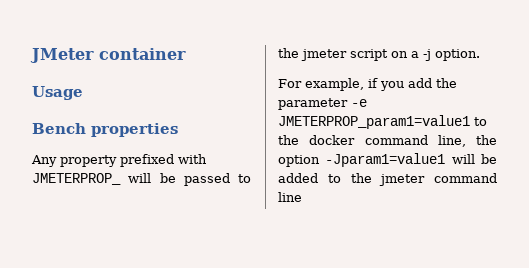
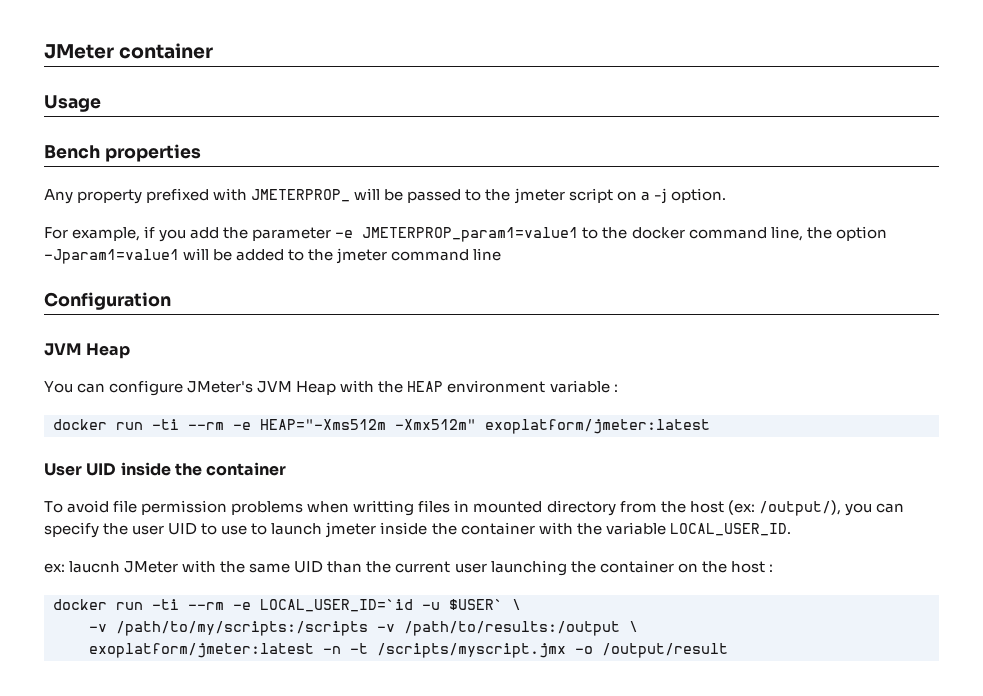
+ Configuration
+ JVM Heap
+ You can configure JMeter's JVM Heap with the HEAP environment variable :
+ docker run -ti --rm -e HEAP="-Xms512m -Xmx512m" exoplatform/jmeter:latest
+ User UID inside the container
+ To avoid file permission problems when writting files in mounted directory from the host (ex: /output/), you can specify the user UID to use to launch jmeter inside the container with the variable LOCAL_USER_ID.
+ ex: laucnh JMeter with the same UID than the current user launching the container on the host :
+ docker run -ti --rm -e LOCAL_USER_ID=`id -u $USER` \
+ -v /path/to/my/scripts:/scripts -v /path/to/results:/output \
+ exoplatform/jmeter:latest -n -t /scripts/myscript.jmx -o /output/result

